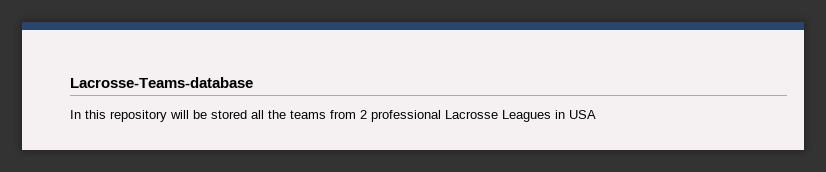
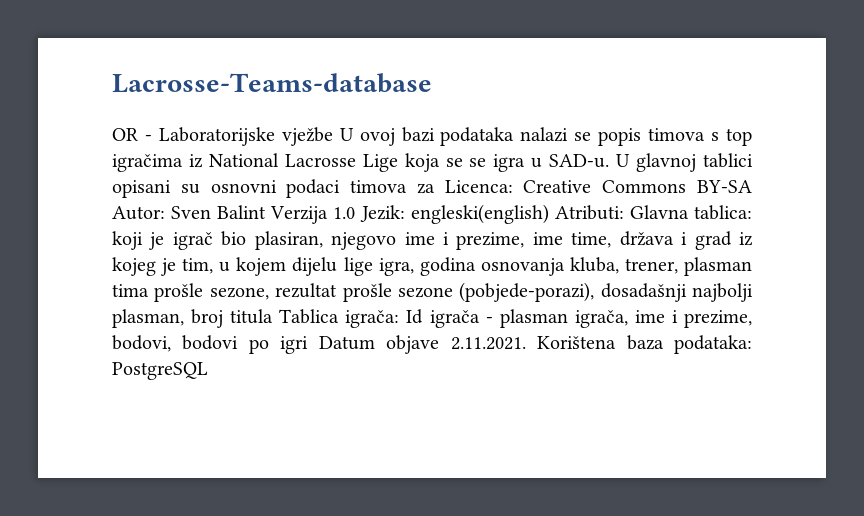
- In this repository will be stored all the teams from 2 professional Lacrosse Leagues in USA
+ OR - Laboratorijske vježbe U ovoj bazi podataka nalazi se popis timova s top igračima iz National Lacrosse Lige koja se se igra u SAD-u. U glavnoj tablici opisani su osnovni podaci timova za Licenca: Creative Commons BY-SA Autor: Sven Balint Verzija 1.0 Jezik: engleski(english) Atributi: Glavna tablica: koji je igrač bio plasiran, njegovo ime i prezime, ime time, država i grad iz kojeg je tim, u kojem dijelu lige igra, godina osnovanja kluba, trener, plasman tima prošle sezone, rezultat prošle sezone (pobjede-porazi), dosadašnji najbolji plasman, broj titula Tablica igrača: Id igrača - plasman igrača, ime i prezime, bodovi, bodovi po igri Datum objave 2.11.2021. Korištena baza podataka: PostgreSQL

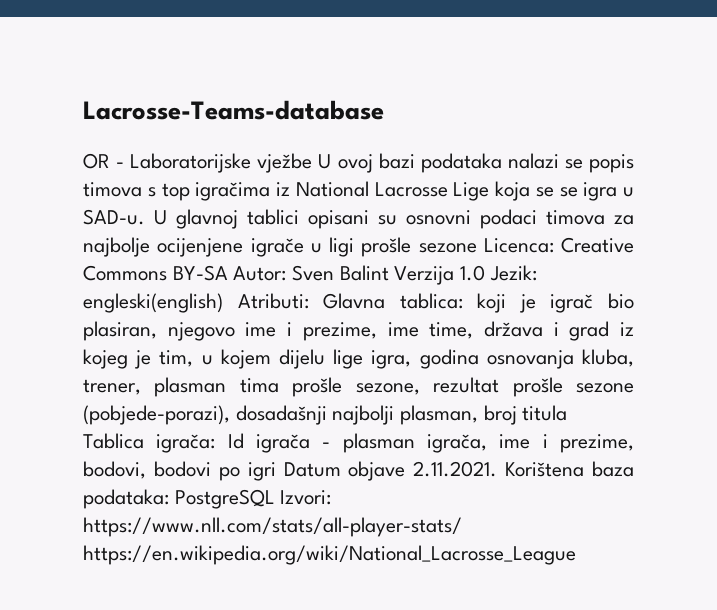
- U glavnoj tablici opisani su osnovni podaci timova za Licenca:
+ U glavnoj tablici opisani su osnovni podaci timova za najbolje ocijenjene igrače u ligi prošle sezone Licenca:
- PostgreSQL
+ PostgreSQL Izvori: https://www.nll.com/stats/all-player-stats/ https://en.wikipedia.org/wiki/National_Lacrosse_League

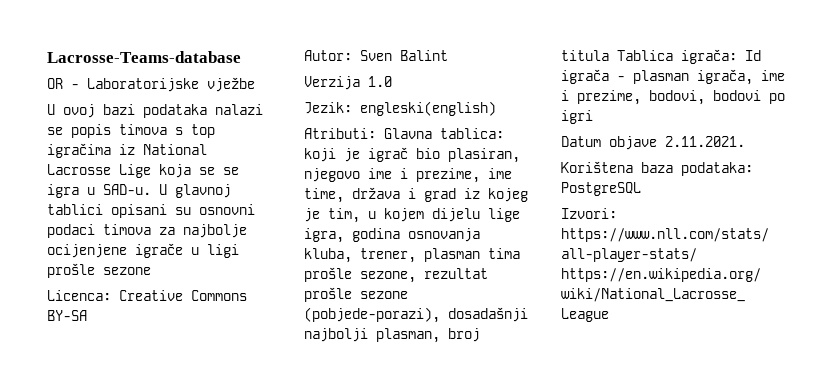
- OR - Laboratorijske vježbe U ovoj bazi podataka nalazi se popis timova s top igračima iz National Lacrosse Lige koja se se igra u SAD-u.
+ OR - Laboratorijske vježbe
+ U ovoj bazi podataka nalazi se popis timova s top igračima iz National Lacrosse Lige koja se se igra u SAD-u.
- U glavnoj tablici opisani su osnovni podaci timova za najbolje ocijenjene igrače u ligi prošle sezone Licenca:
+ U glavnoj tablici opisani su osnovni podaci timova za najbolje ocijenjene igrače u ligi prošle sezone
+ Licenca:
- Creative Commons BY-SA Autor:
+ Creative Commons BY-SA
+ Autor:
- Sven Balint Verzija 1.0 Jezik:
+ Sven Balint
+ Verzija 1.0
+ Jezik:
- engleski(english) Atributi:
+ engleski(english)
+ Atributi:
- Id igrača - plasman igrača, ime i prezime, bodovi, bodovi po igri Datum objave 2.11.2021. Korištena baza podataka:
+ Id igrača - plasman igrača, ime i prezime, bodovi, bodovi po igri
+ Datum objave 2.11.2021.
+ Korištena baza podataka:
- PostgreSQL Izvori:
+ PostgreSQL
+ Izvori:

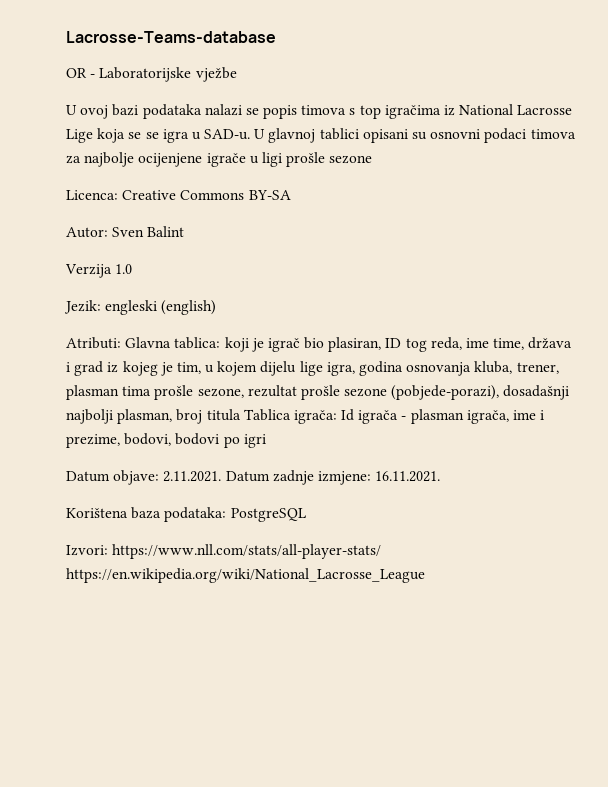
- Jezik: engleski(english)
+ Jezik: engleski (english)
- Atributi: Glavna tablica: koji je igrač bio plasiran, njegovo ime i prezime, ime time, država i grad iz kojeg je tim, u kojem dijelu lige igra, godina osnovanja kluba, trener, plasman tima prošle sezone, rezultat prošle sezone (pobjede-porazi), dosadašnji najbolji plasman, broj titula Tablica igrača: Id igrača - plasman igrača, ime i prezime, bodovi, bodovi po igri
+ Atributi: Glavna tablica: koji je igrač bio plasiran, ID tog reda, ime time, država i grad iz kojeg je tim, u kojem dijelu lige igra, godina osnovanja kluba, trener, plasman tima prošle sezone, rezultat prošle sezone (pobjede-porazi), dosadašnji najbolji plasman, broj titula Tablica igrača: Id igrača - plasman igrača, ime i prezime, bodovi, bodovi po igri
- Datum objave 2.11.2021.
+ Datum objave: 2.11.2021. Datum zadnje izmjene: 16.11.2021.

